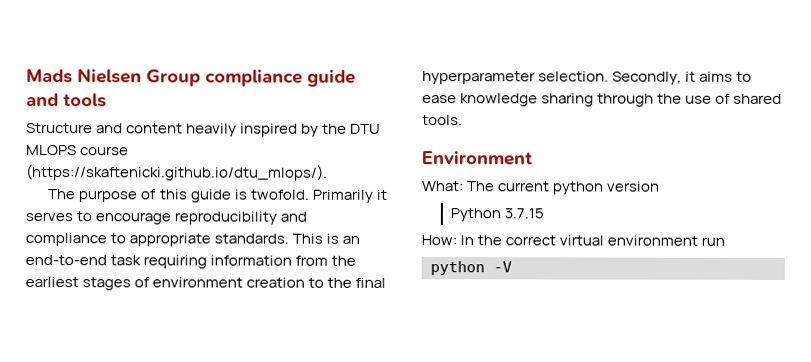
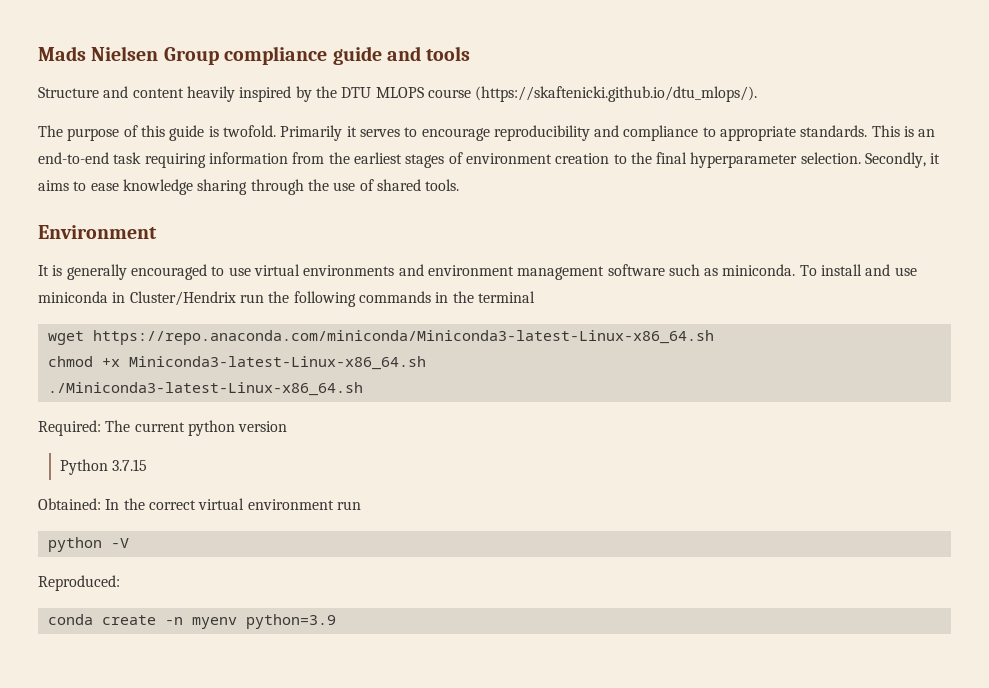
- What: The current python version
+ It is generally encouraged to use virtual environments and environment management software such as miniconda. To install and use miniconda in Cluster/Hendrix run the following commands in the terminal
+ wget https://repo.anaconda.com/miniconda/Miniconda3-latest-Linux-x86_64.sh
+ chmod +x Miniconda3-latest-Linux-x86_64.sh
+ ./Miniconda3-latest-Linux-x86_64.sh
+ Required: The current python version
- How: In the correct virtual environment run
+ Obtained: In the correct virtual environment run
+ Reproduced:
+ conda create -n myenv python=3.9

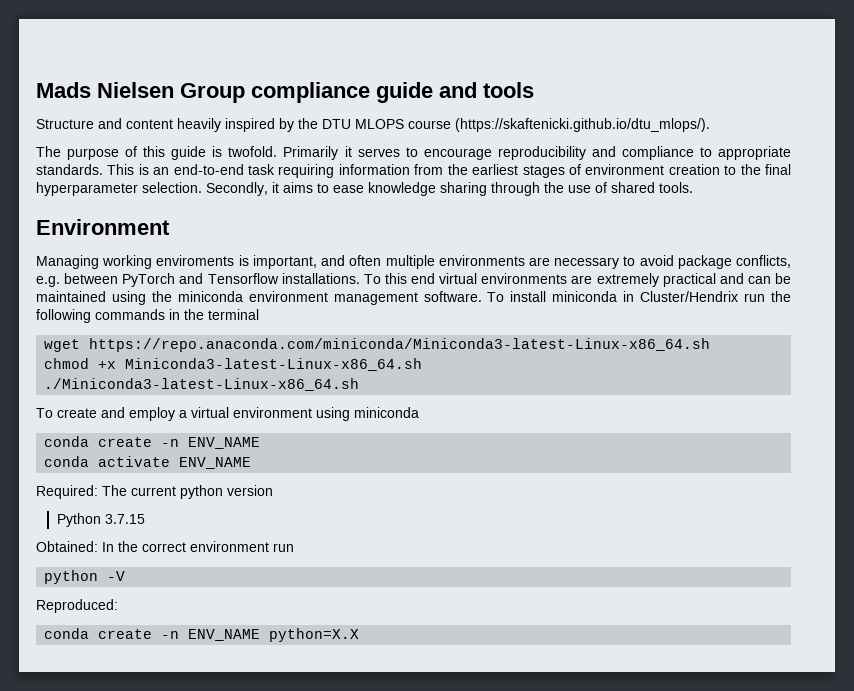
- It is generally encouraged to use virtual environments and environment management software such as miniconda. To install and use miniconda in Cluster/Hendrix run the following commands in the terminal
+ Managing working enviroments is important, and often multiple environments are necessary to avoid package conflicts, e.g. between PyTorch and Tensorflow installations. To this end virtual environments are extremely practical and can be maintained using the miniconda environment management software. To install miniconda in Cluster/Hendrix run the following commands in the terminal
+ To create and employ a virtual environment using miniconda
+ conda create -n ENV_NAME
+ conda activate ENV_NAME
- Obtained: In the correct virtual environment run
+ Obtained: In the correct environment run
- conda create -n myenv python=3.9
+ conda create -n ENV_NAME python=X.X

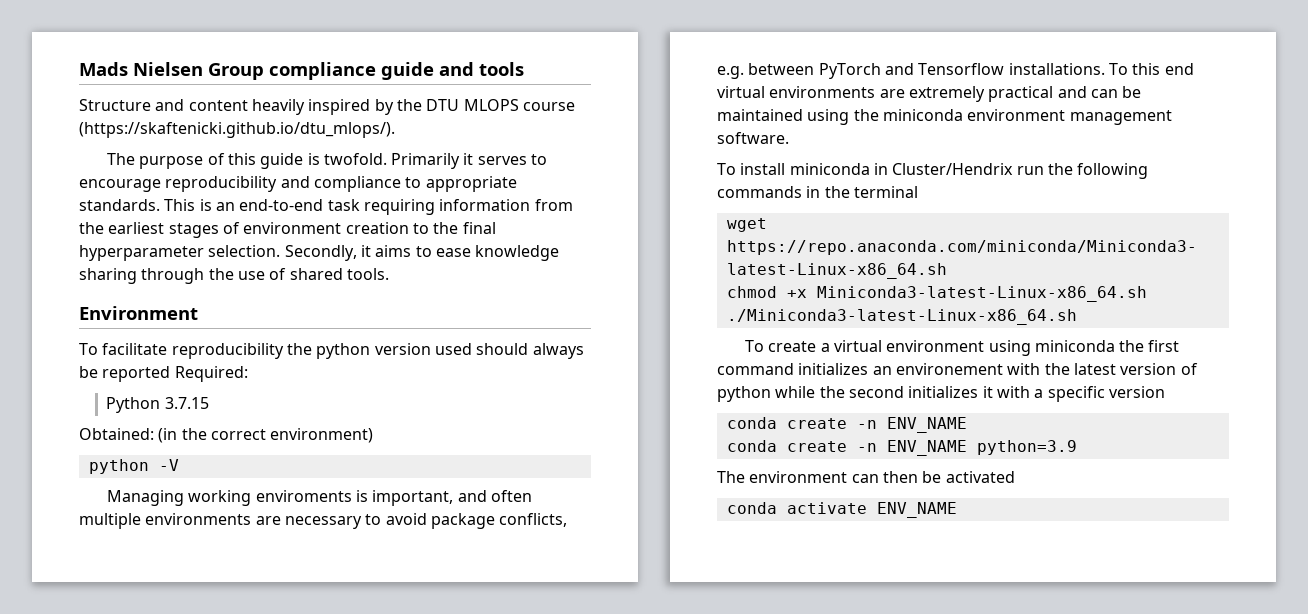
+ To facilitate reproducibility the python version used should always be reported Required:
+ Python 3.7.15
+ Obtained: (in the correct environment)
+ python -V
- To this end virtual environments are extremely practical and can be maintained using the miniconda environment management software. To install miniconda in Cluster/Hendrix run the following commands in the terminal
+ To this end virtual environments are extremely practical and can be maintained using the miniconda environment management software.
+ To install miniconda in Cluster/Hendrix run the following commands in the terminal
- To create and employ a virtual environment using miniconda
+ To create a virtual environment using miniconda the first command initializes an environement with the latest version of python while the second initializes it with a specific version
  conda create -n ENV_NAME
+ conda create -n ENV_NAME python=3.9
+ The environment can then be activated
  conda activate ENV_NAME
- Required: The current python version
- Python 3.7.15
- Obtained: In the correct environment run
- python -V
- Reproduced:
- conda create -n ENV_NAME python=X.X

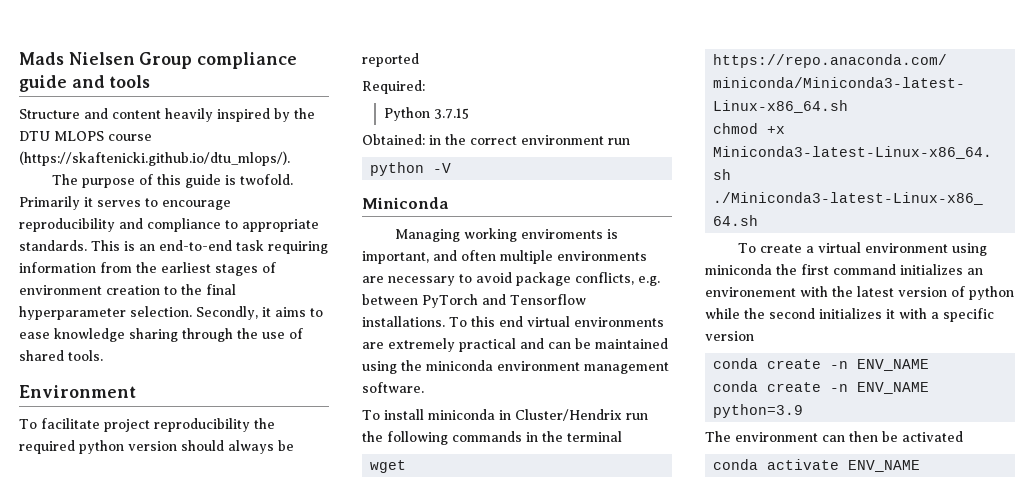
- To facilitate reproducibility the python version used should always be reported Required:
+ To facilitate project reproducibility the required python version should always be reported
+ Required:
- Obtained: (in the correct environment)
+ Obtained: in the correct environment run
+ Miniconda

